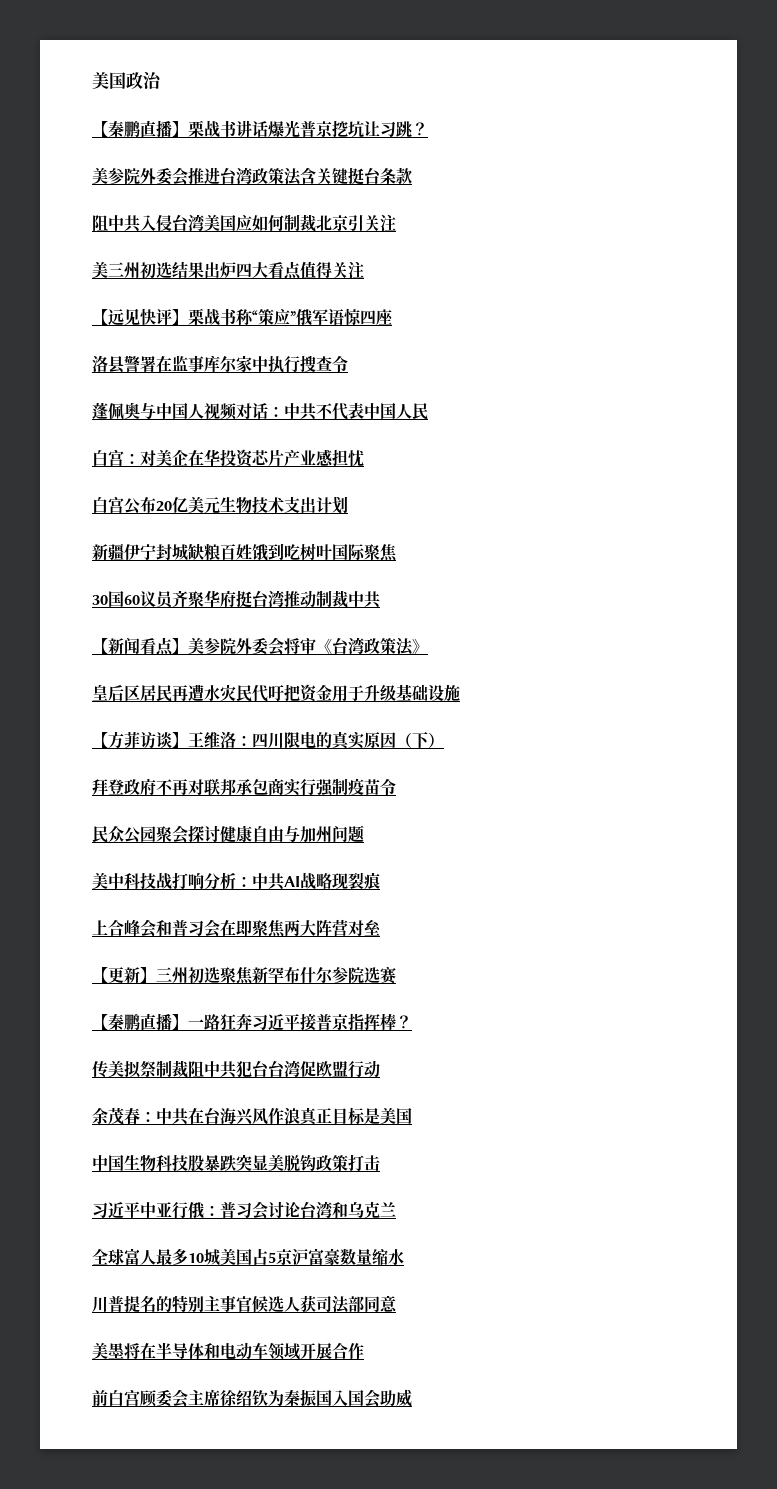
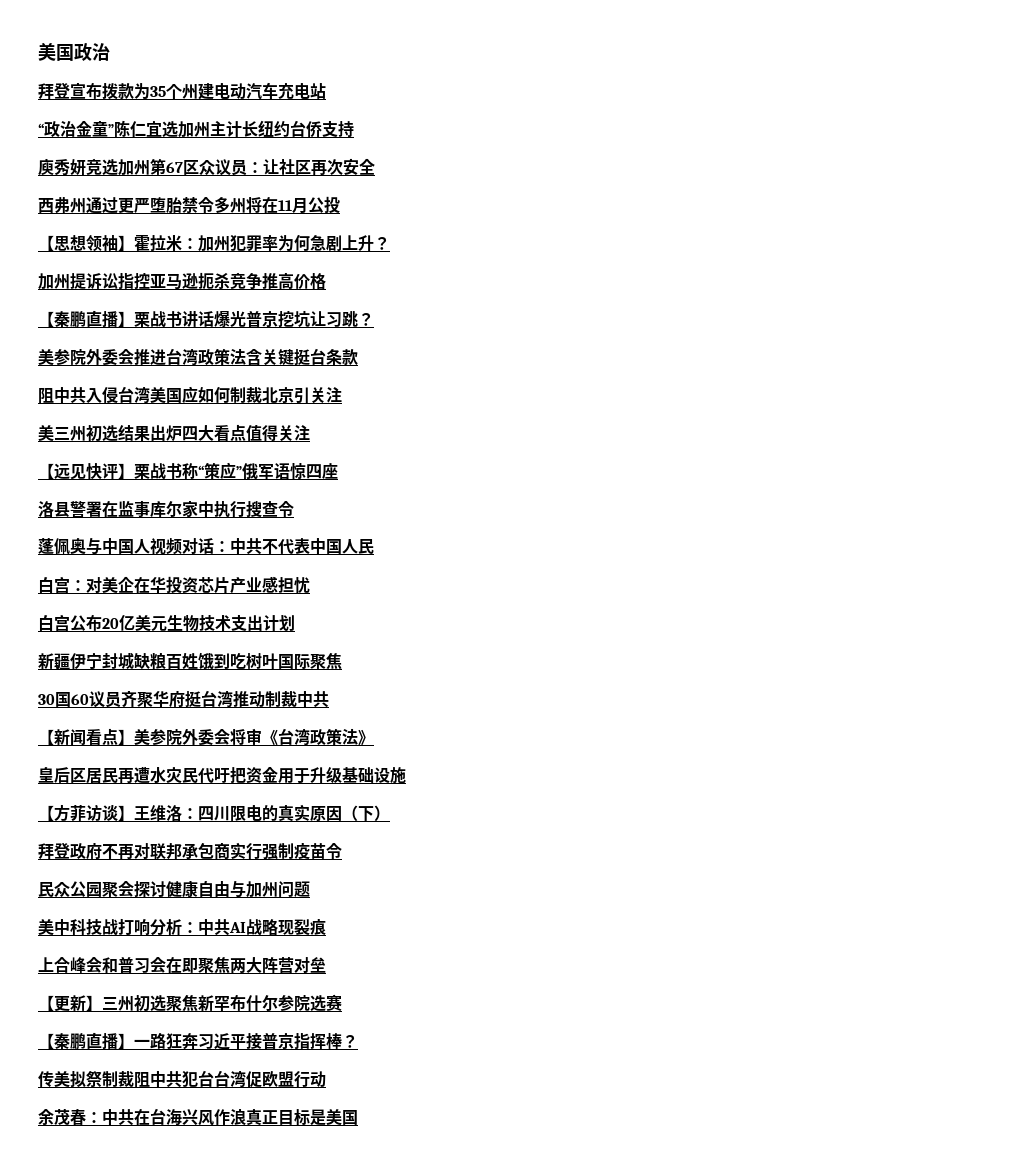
+ 拜登宣布拨款为35个州建电动汽车充电站
+ “政治金童”陈仁宜选加州主计长纽约台侨支持
+ 庾秀妍竞选加州第67区众议员：让社区再次安全
+ 西弗州通过更严堕胎禁令多州将在11月公投
+ 【思想领袖】霍拉米：加州犯罪率为何急剧上升？
+ 加州提诉讼指控亚马逊扼杀竞争推高价格
- 中国生物科技股暴跌突显美脱钩政策打击
- 习近平中亚行俄：普习会讨论台湾和乌克兰
- 全球富人最多10城美国占5京沪富豪数量缩水
- 川普提名的特别主事官候选人获司法部同意
- 美墨将在半导体和电动车领域开展合作
- 前白宫顾委会主席徐绍钦为秦振国入国会助威

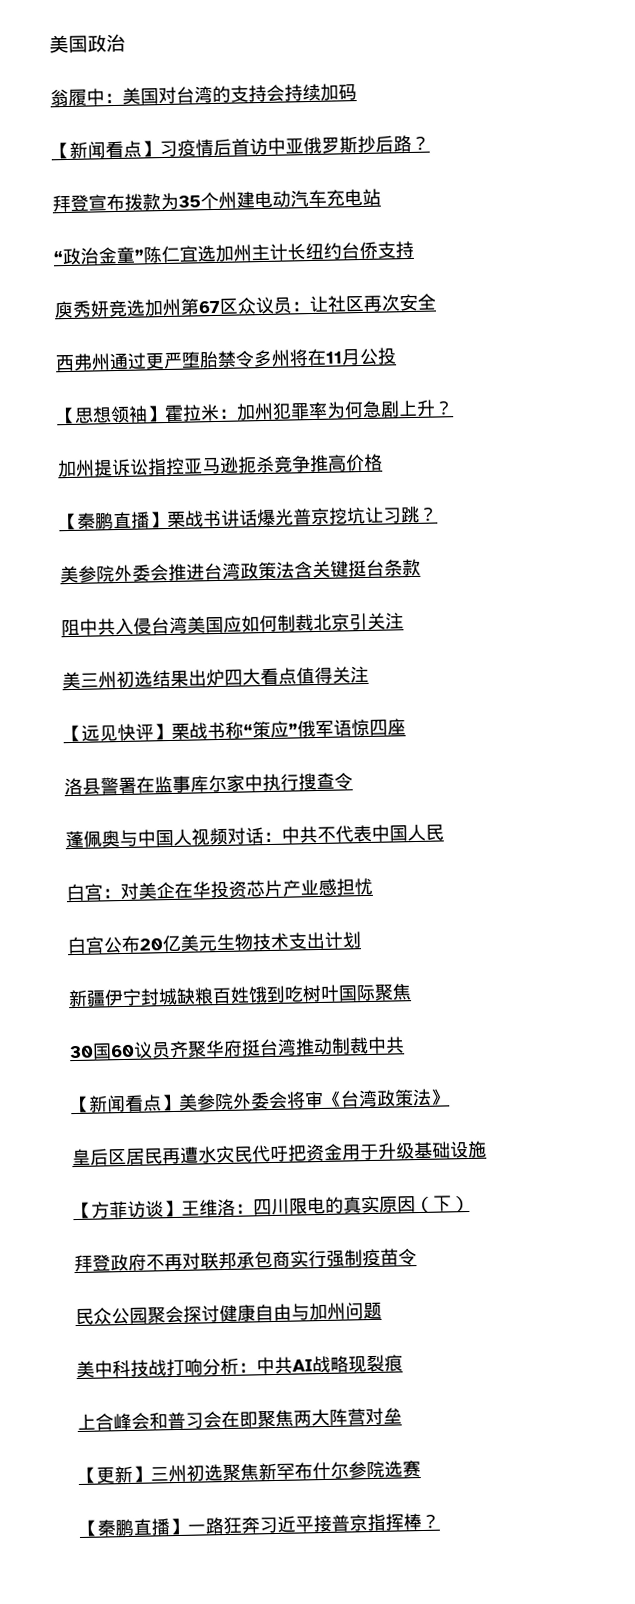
+ 翁履中：美国对台湾的支持会持续加码
+ 【新闻看点】习疫情后首访中亚俄罗斯抄后路？
- 传美拟祭制裁阻中共犯台台湾促欧盟行动
- 余茂春：中共在台海兴风作浪真正目标是美国

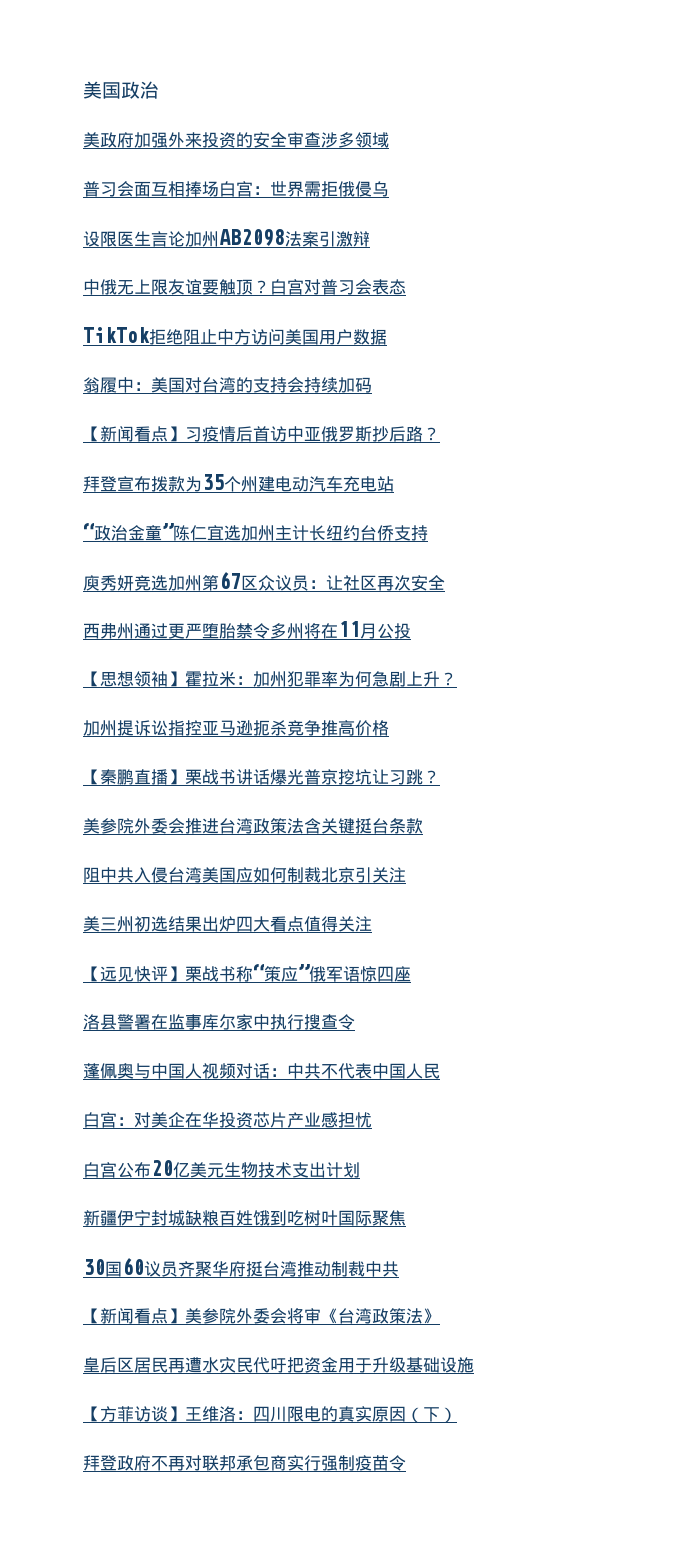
+ 美政府加强外来投资的安全审查涉多领域
+ 普习会面互相捧场白宫：世界需拒俄侵乌
+ 设限医生言论加州AB2098法案引激辩
+ 中俄无上限友谊要触顶？白宫对普习会表态
+ TikTok拒绝阻止中方访问美国用户数据
- 民众公园聚会探讨健康自由与加州问题
- 美中科技战打响分析：中共AI战略现裂痕
- 上合峰会和普习会在即聚焦两大阵营对垒
- 【更新】三州初选聚焦新罕布什尔参院选赛
- 【秦鹏直播】一路狂奔习近平接普京指挥棒？

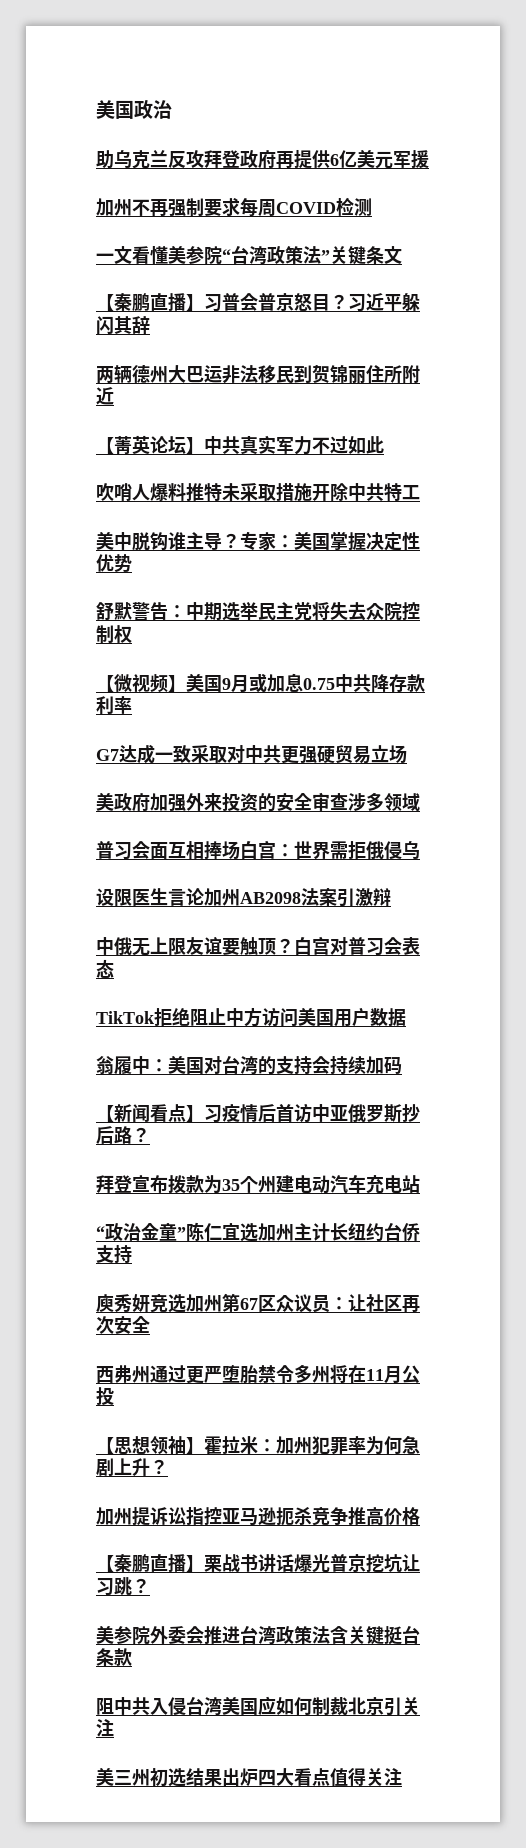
+ 助乌克兰反攻拜登政府再提供6亿美元军援
+ 加州不再强制要求每周COVID检测
+ 一文看懂美参院“台湾政策法”关键条文
+ 【秦鹏直播】习普会普京怒目？习近平躲闪其辞
+ 两辆德州大巴运非法移民到贺锦丽住所附近
+ 【菁英论坛】中共真实军力不过如此
+ 吹哨人爆料推特未采取措施开除中共特工
+ 美中脱钩谁主导？专家：美国掌握决定性优势
+ 舒默警告：中期选举民主党将失去众院控制权
+ 【微视频】美国9月或加息0.75中共降存款利率
+ G7达成一致采取对中共更强硬贸易立场
- 【远见快评】栗战书称“策应”俄军语惊四座
- 洛县警署在监事库尔家中执行搜查令
- 蓬佩奥与中国人视频对话：中共不代表中国人民
- 白宫：对美企在华投资芯片产业感担忧
- 白宫公布20亿美元生物技术支出计划
- 新疆伊宁封城缺粮百姓饿到吃树叶国际聚焦
- 30国60议员齐聚华府挺台湾推动制裁中共
- 【新闻看点】美参院外委会将审《台湾政策法》
- 皇后区居民再遭水灾民代吁把资金用于升级基础设施
- 【方菲访谈】王维洛：四川限电的真实原因（下）
- 拜登政府不再对联邦承包商实行强制疫苗令

